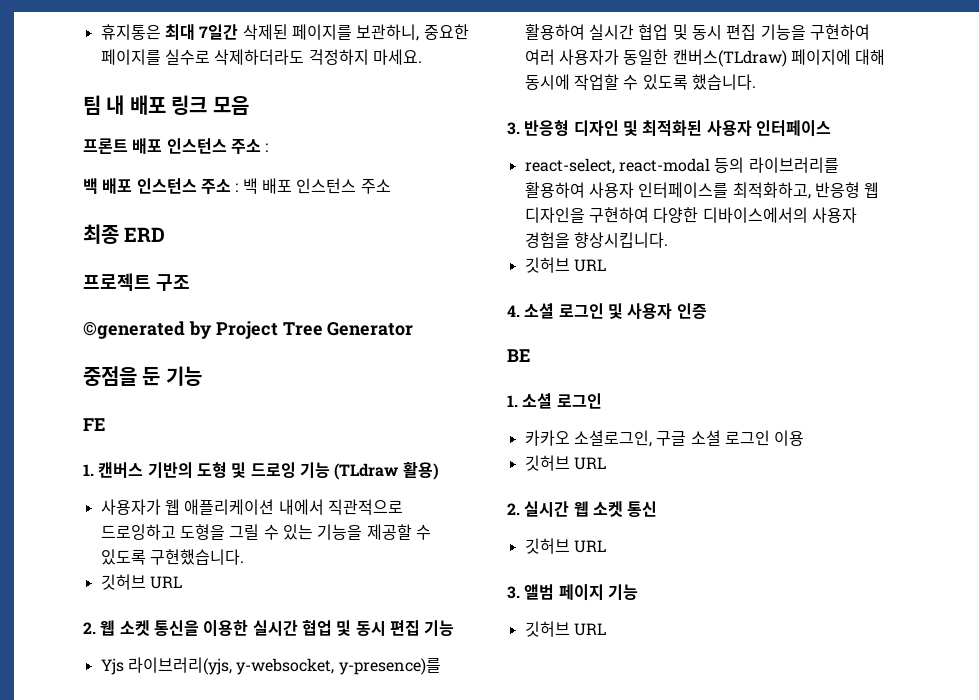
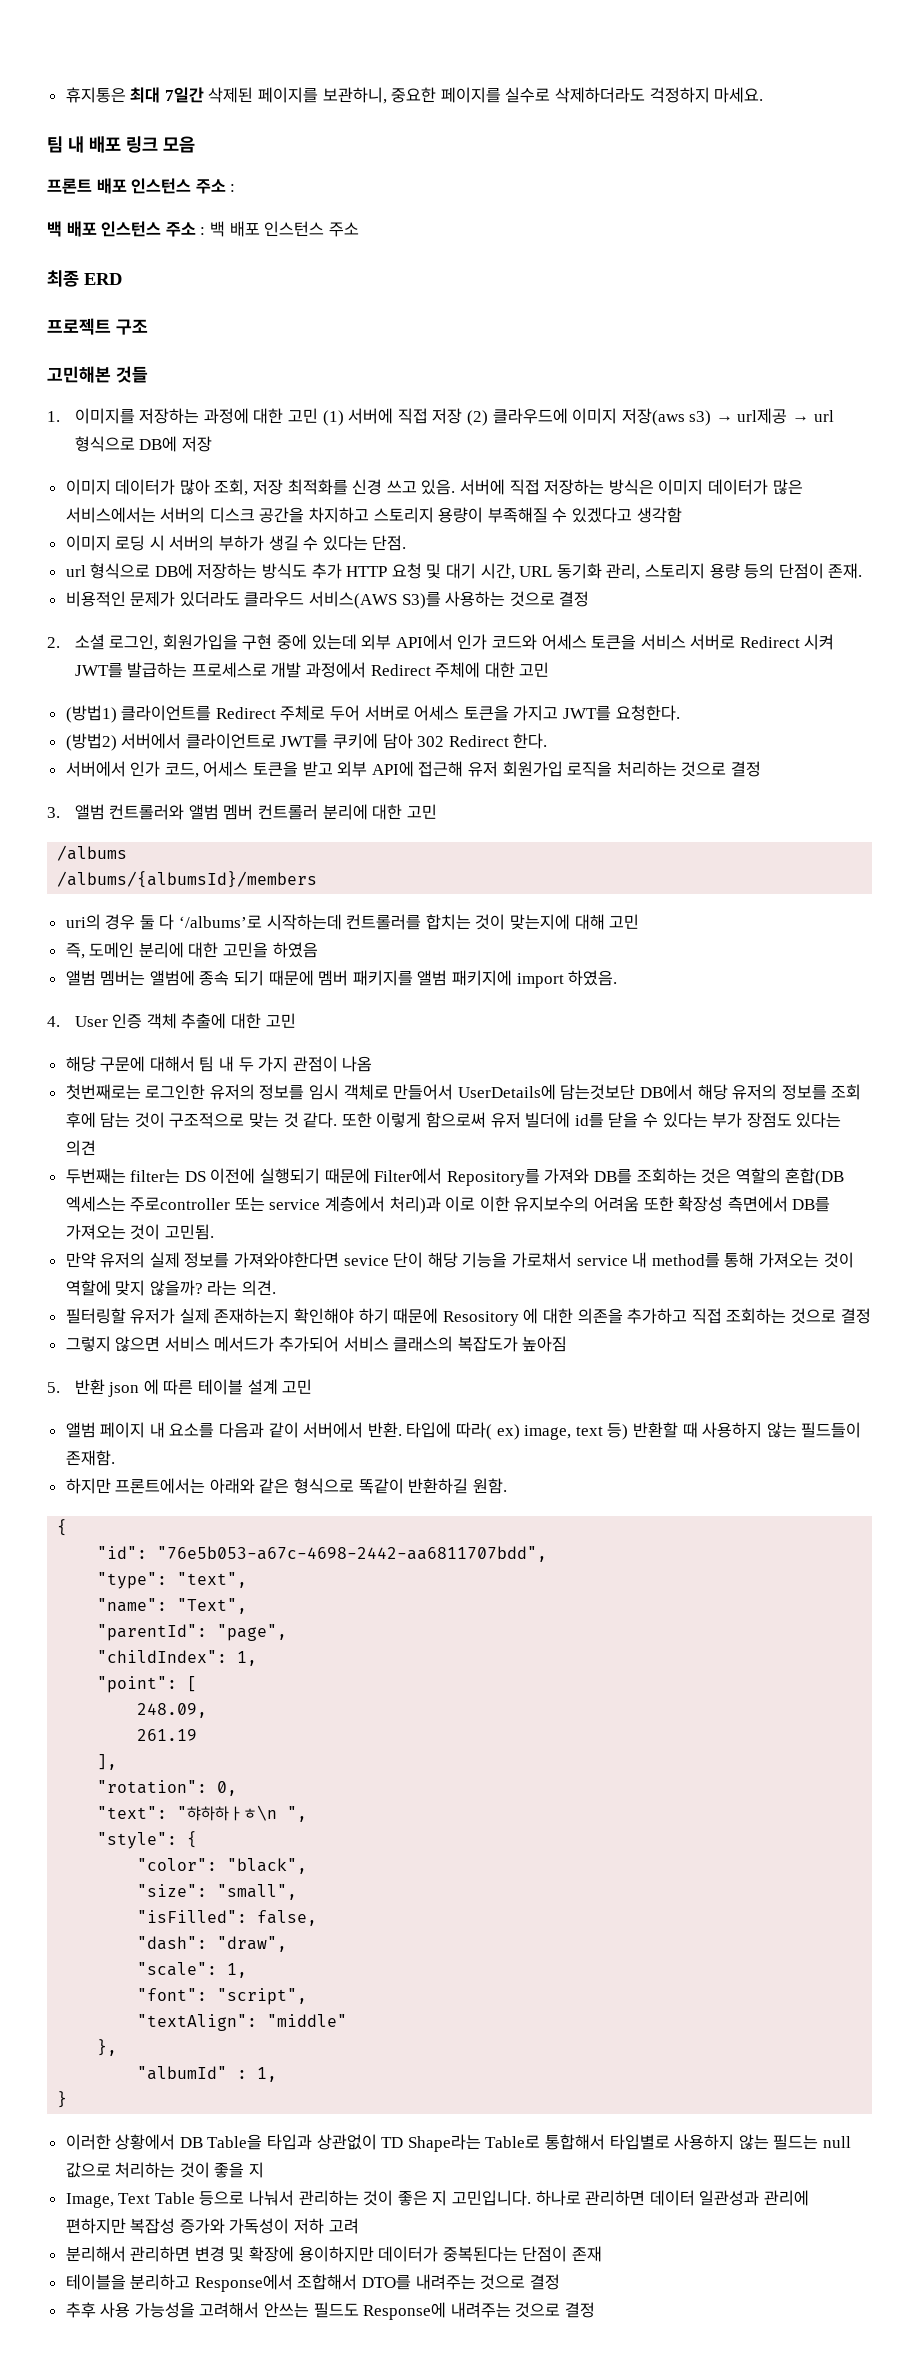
- ©generated by Project Tree Generator
- 중점을 둔 기능
- FE
- 1. 캔버스 기반의 도형 및 드로잉 기능 (TLdraw 활용)
- 사용자가 웹 애플리케이션 내에서 직관적으로 드로잉하고 도형을 그릴 수 있는 기능을 제공할 수 있도록 구현했습니다.
- 깃허브 URL
- 2. 웹 소켓 통신을 이용한 실시간 협업 및 동시 편집 기능
- Yjs 라이브러리(yjs, y-websocket, y-presence)를 활용하여 실시간 협업 및 동시 편집 기능을 구현하여 여러 사용자가 동일한 캔버스(TLdraw) 페이지에 대해 동시에 작업할 수 있도록 했습니다.
- 3. 반응형 디자인 및 최적화된 사용자 인터페이스
- react-select, react-modal 등의 라이브러리를 활용하여 사용자 인터페이스를 최적화하고, 반응형 웹 디자인을 구현하여 다양한 디바이스에서의 사용자 경험을 향상시킵니다.
- 깃허브 URL
- 4. 소셜 로그인 및 사용자 인증
- BE
- 1. 소셜 로그인
- 카카오 소셜로그인, 구글 소셜 로그인 이용
- 깃허브 URL
- 2. 실시간 웹 소켓 통신
- 깃허브 URL
- 3. 앨범 페이지 기능
- 깃허브 URL
+ 고민해본 것들
+ 1. 이미지를 저장하는 과정에 대한 고민 (1) 서버에 직접 저장 (2) 클라우드에 이미지 저장(aws s3) → url제공 → url 형식으로 DB에 저장
+ 이미지 데이터가 많아 조회, 저장 최적화를 신경 쓰고 있음. 서버에 직접 저장하는 방식은 이미지 데이터가 많은 서비스에서는 서버의 디스크 공간을 차지하고 스토리지 용량이 부족해질 수 있겠다고 생각함
+ 이미지 로딩 시 서버의 부하가 생길 수 있다는 단점.
+ url 형식으로 DB에 저장하는 방식도 추가 HTTP 요청 및 대기 시간, URL 동기화 관리, 스토리지 용량 등의 단점이 존재.
+ 비용적인 문제가 있더라도 클라우드 서비스(AWS S3)를 사용하는 것으로 결정
+ 2. 소셜 로그인, 회원가입을 구현 중에 있는데 외부 API에서 인가 코드와 어세스 토큰을 서비스 서버로 Redirect 시켜 JWT를 발급하는 프로세스로 개발 과정에서 Redirect 주체에 대한 고민
+ (방법1) 클라이언트를 Redirect 주체로 두어 서버로 어세스 토큰을 가지고 JWT를 요청한다.
+ (방법2) 서버에서 클라이언트로 JWT를 쿠키에 담아 302 Redirect 한다.
+ 서버에서 인가 코드, 어세스 토큰을 받고 외부 API에 접근해 유저 회원가입 로직을 처리하는 것으로 결정
+ 3. 앨범 컨트롤러와 앨범 멤버 컨트롤러 분리에 대한 고민
+ /albums
+ /albums/{albumsId}/members
+ uri의 경우 둘 다 ‘/albums’로 시작하는데 컨트롤러를 합치는 것이 맞는지에 대해 고민
+ 즉, 도메인 분리에 대한 고민을 하였음
+ 앨범 멤버는 앨범에 종속 되기 때문에 멤버 패키지를 앨범 패키지에 import 하였음.
+ 4. User 인증 객체 추출에 대한 고민
+ 해당 구문에 대해서 팀 내 두 가지 관점이 나옴
+ 첫번째로는 로그인한 유저의 정보를 임시 객체로 만들어서 UserDetails에 담는것보단 DB에서 해당 유저의 정보를 조회 후에 담는 것이 구조적으로 맞는 것 같다. 또한 이렇게 함으로써 유저 빌더에 id를 닫을 수 있다는 부가 장점도 있다는 의견
+ 두번째는 filter는 DS 이전에 실행되기 때문에 Filter에서 Repository를 가져와 DB를 조회하는 것은 역할의 혼합(DB 엑세스는 주로controller 또는 service 계층에서 처리)과 이로 이한 유지보수의 어려움 또한 확장성 측면에서 DB를 가져오는 것이 고민됨.
+ 만약 유저의 실제 정보를 가져와야한다면 sevice 단이 해당 기능을 가로채서 service 내 method를 통해 가져오는 것이 역할에 맞지 않을까? 라는 의견.
+ 필터링할 유저가 실제 존재하는지 확인해야 하기 때문에 Resository 에 대한 의존을 추가하고 직접 조회하는 것으로 결정
+ 그렇지 않으면 서비스 메서드가 추가되어 서비스 클래스의 복잡도가 높아짐
+ 5. 반환 json 에 따른 테이블 설계 고민
+ 앨범 페이지 내 요소를 다음과 같이 서버에서 반환. 타입에 따라( ex) image, text 등) 반환할 때 사용하지 않는 필드들이 존재함.
+ 하지만 프론트에서는 아래와 같은 형식으로 똑같이 반환하길 원함.
+ {
+ "id": "76e5b053-a67c-4698-2442-aa6811707bdd",
+ "type": "text",
+ "name": "Text",
+ "parentId": "page",
+ "childIndex": 1,
+ "point": [
+ 248.09,
+ 261.19
+ ],
+ "rotation": 0,
+ "text": "햐하하ㅏㅎ\n ",
+ "style": {
+ "color": "black",
+ "size": "small",
+ "isFilled": false,
+ "dash": "draw",
+ "scale": 1,
+ "font": "script",
+ "textAlign": "middle"
+ },
+ "albumId" : 1,
+ }
+ 이러한 상황에서 DB Table을 타입과 상관없이 TD Shape라는 Table로 통합해서 타입별로 사용하지 않는 필드는 null 값으로 처리하는 것이 좋을 지
+ Image, Text Table 등으로 나눠서 관리하는 것이 좋은 지 고민입니다. 하나로 관리하면 데이터 일관성과 관리에 편하지만 복잡성 증가와 가독성이 저하 고려
+ 분리해서 관리하면 변경 및 확장에 용이하지만 데이터가 중복된다는 단점이 존재
+ 테이블을 분리하고 Response에서 조합해서 DTO를 내려주는 것으로 결정
+ 추후 사용 가능성을 고려해서 안쓰는 필드도 Response에 내려주는 것으로 결정

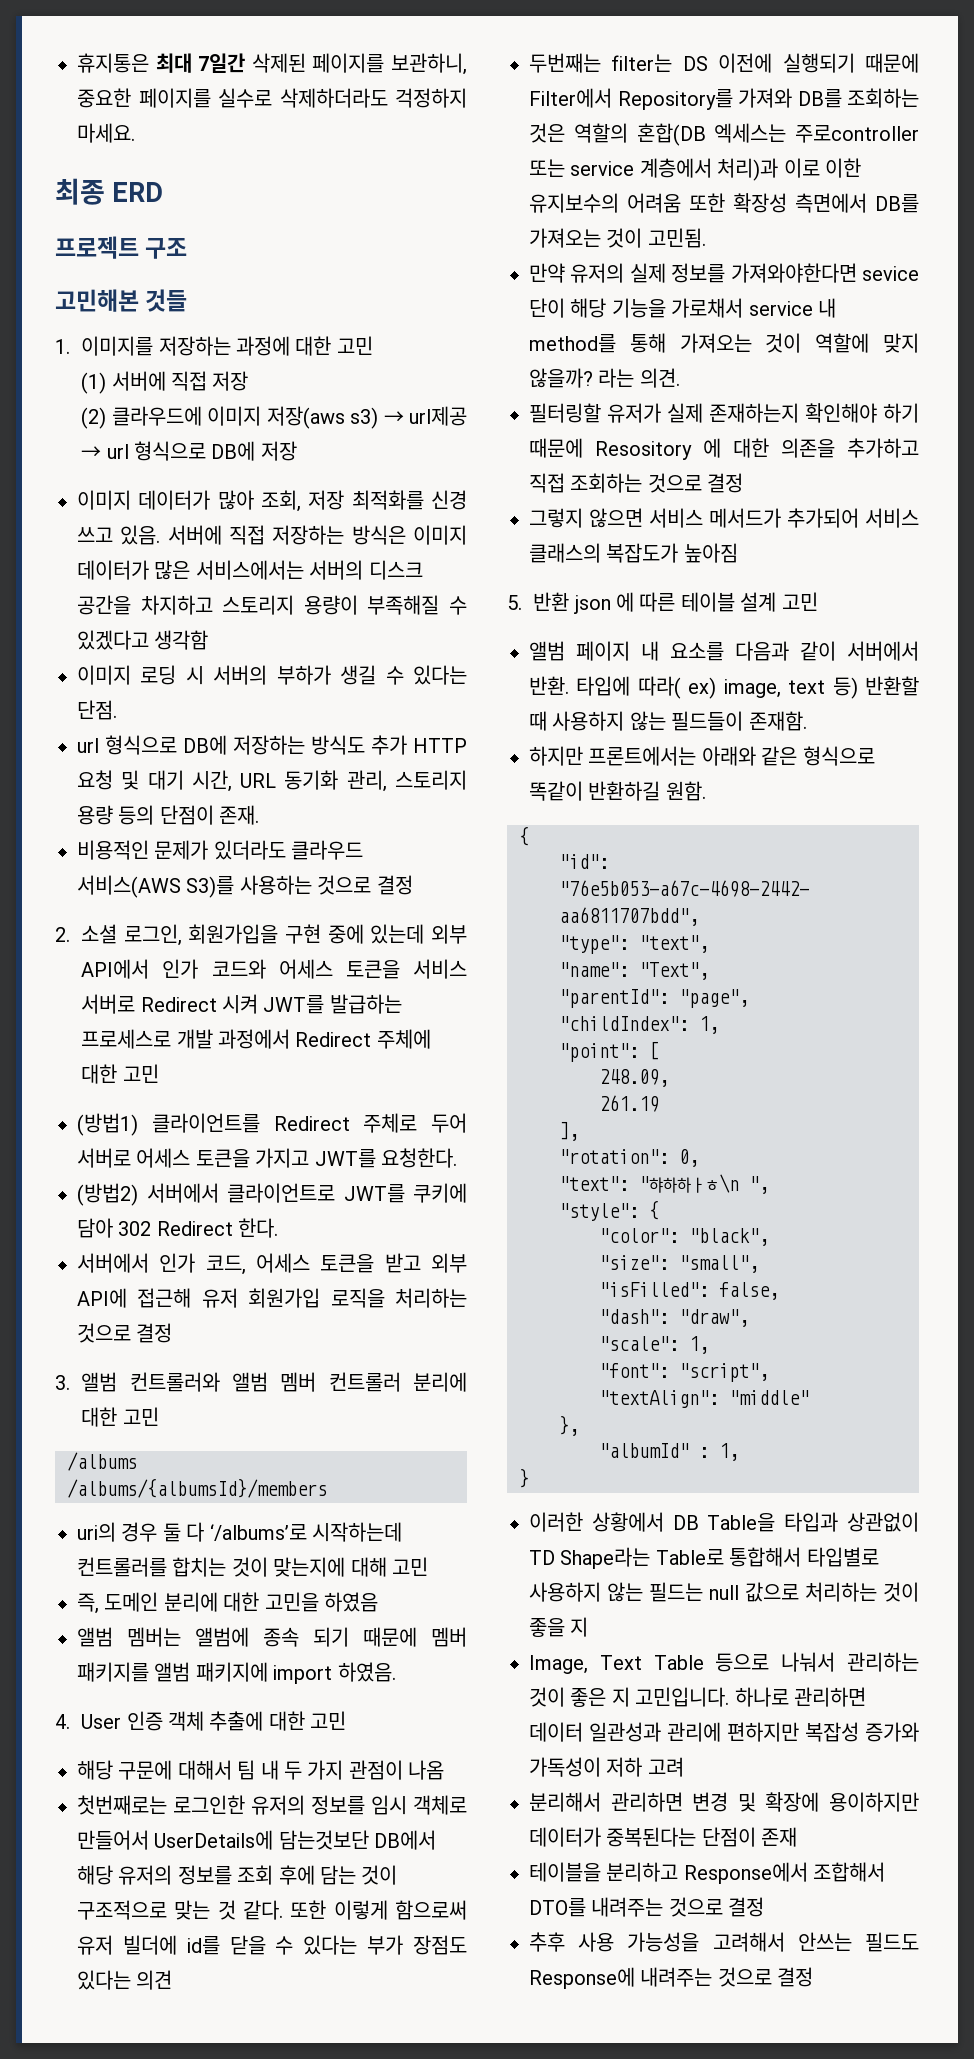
- 팀 내 배포 링크 모음
- 프론트 배포 인스턴스 주소 :
- 백 배포 인스턴스 주소 : 백 배포 인스턴스 주소
- 1. 이미지를 저장하는 과정에 대한 고민 (1) 서버에 직접 저장 (2) 클라우드에 이미지 저장(aws s3) → url제공 → url 형식으로 DB에 저장
+ 1. 이미지를 저장하는 과정에 대한 고민
+ (1) 서버에 직접 저장
+ (2) 클라우드에 이미지 저장(aws s3) → url제공 → url 형식으로 DB에 저장

